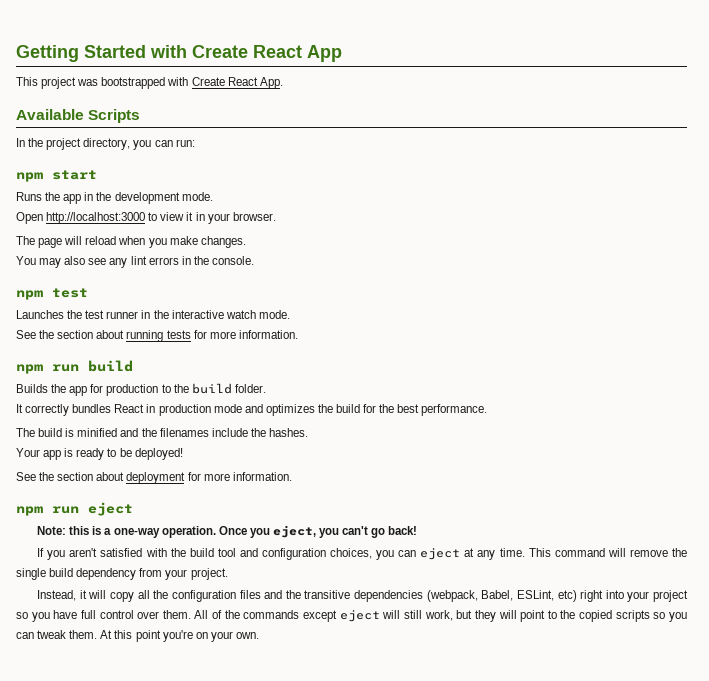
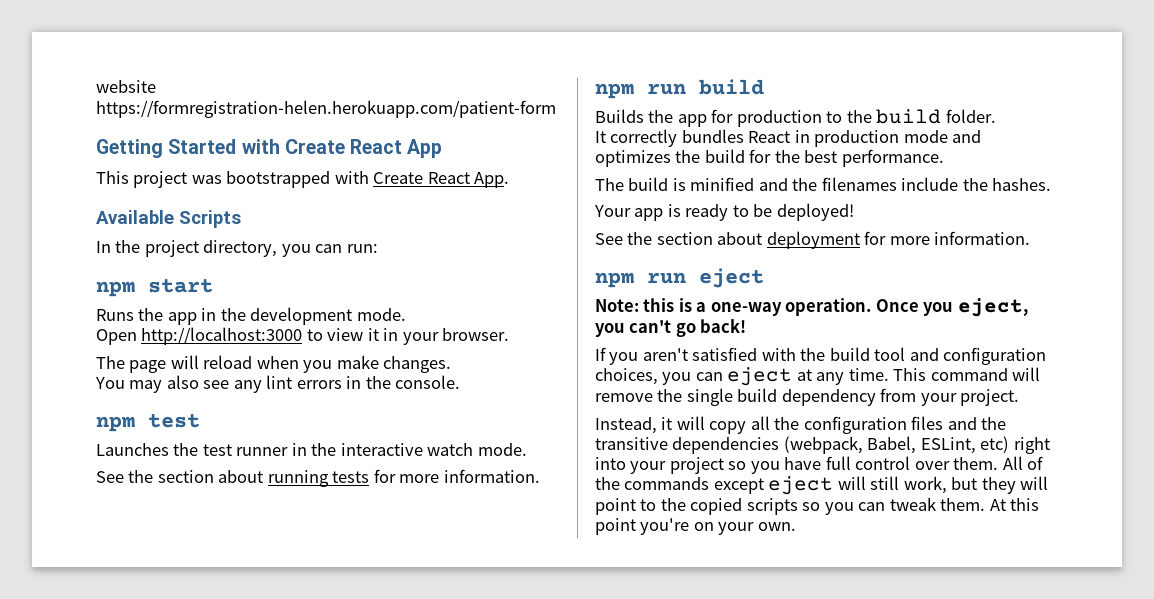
+ website https://formregistration-helen.herokuapp.com/patient-form

